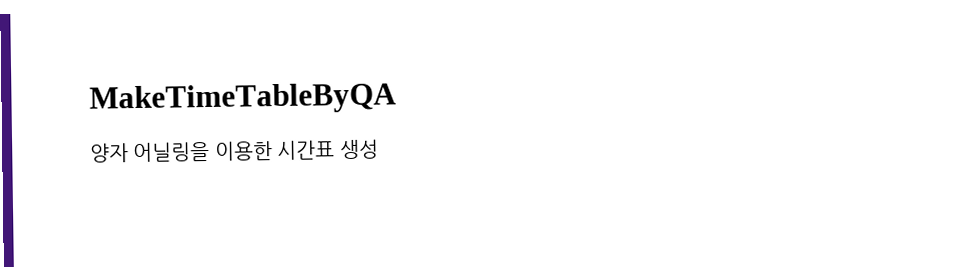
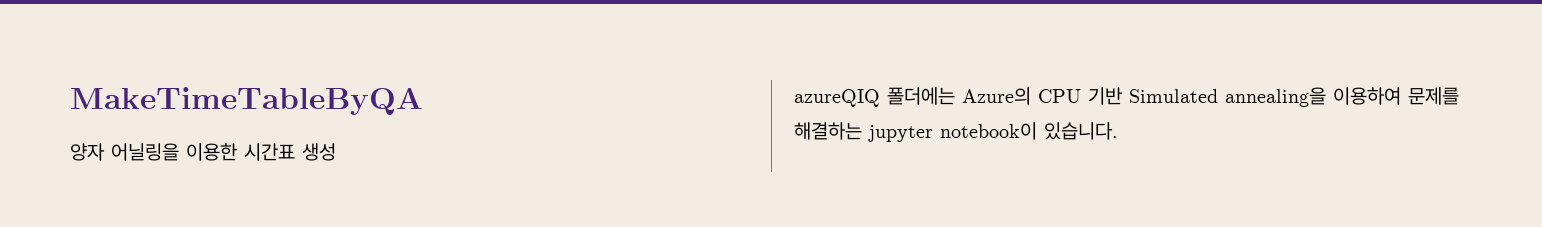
+ azureQIQ 폴더에는 Azure의 CPU 기반 Simulated annealing을 이용하여 문제를 해결하는 jupyter notebook이 있습니다.

